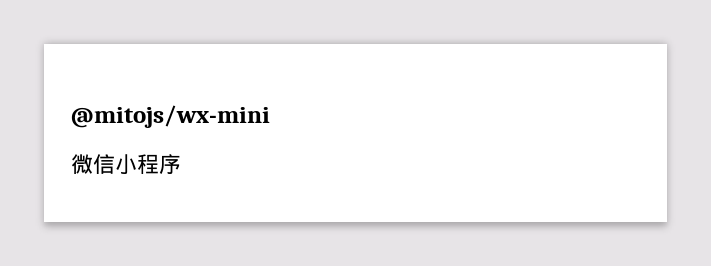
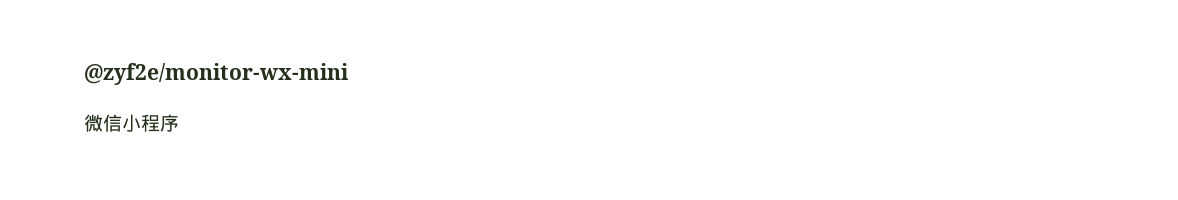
- @mitojs/wx-mini
+ @zyf2e/monitor-wx-mini

